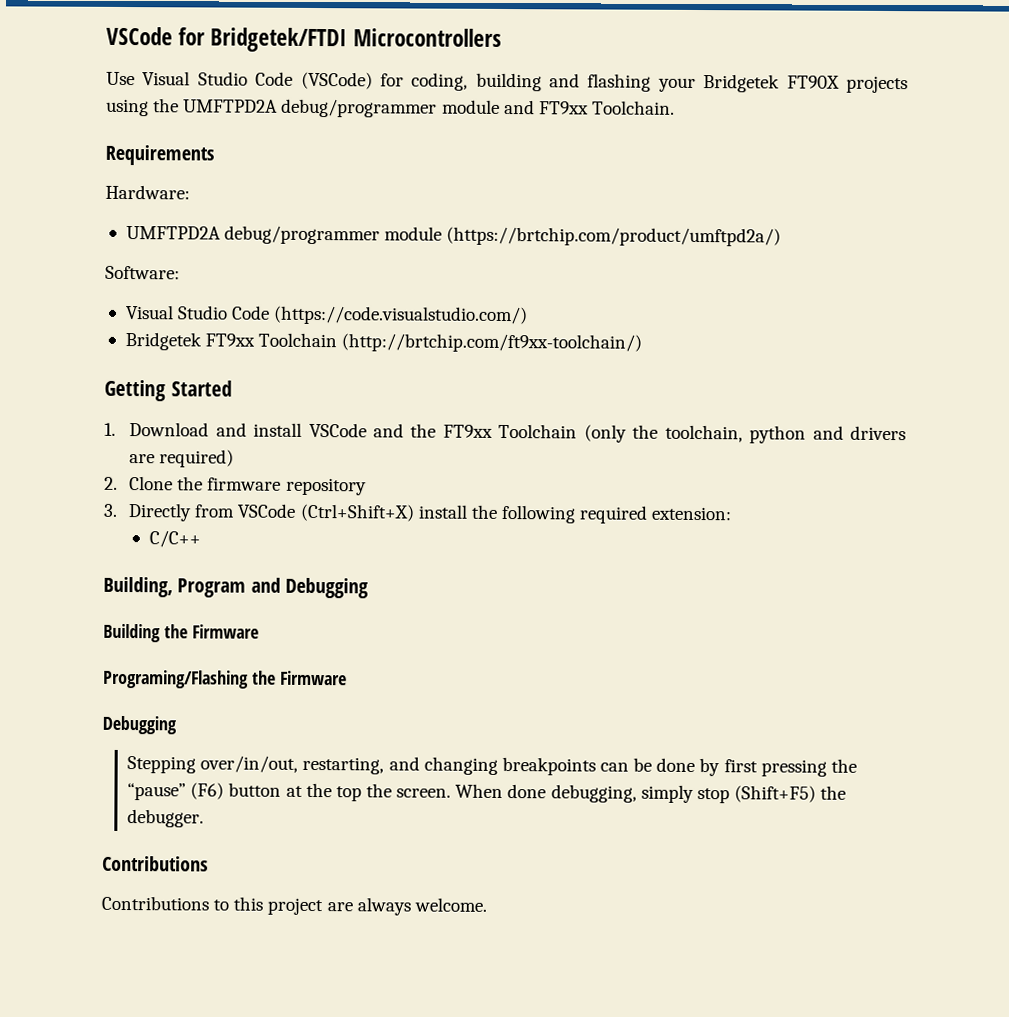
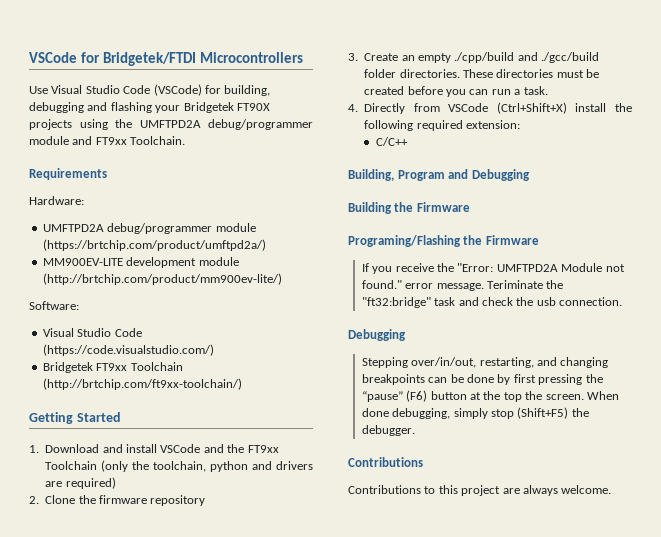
- Use Visual Studio Code (VSCode) for coding, building and flashing your Bridgetek FT90X projects using the UMFTPD2A debug/programmer module and FT9xx Toolchain.
+ Use Visual Studio Code (VSCode) for building, debugging and flashing your Bridgetek FT90X projects using the UMFTPD2A debug/programmer module and FT9xx Toolchain.
+ MM900EV-LITE development module (http://brtchip.com/product/mm900ev-lite/)
- 3. Directly from VSCode (Ctrl+Shift+X) install the following required extension:
+ 3. Create an empty ./cpp/build and ./gcc/build folder directories. These directories must be created before you can run a task.
+ 4. Directly from VSCode (Ctrl+Shift+X) install the following required extension:
+ If you receive the "Error: UMFTPD2A Module not found." error message. Teriminate the "ft32:bridge" task and check the usb connection.

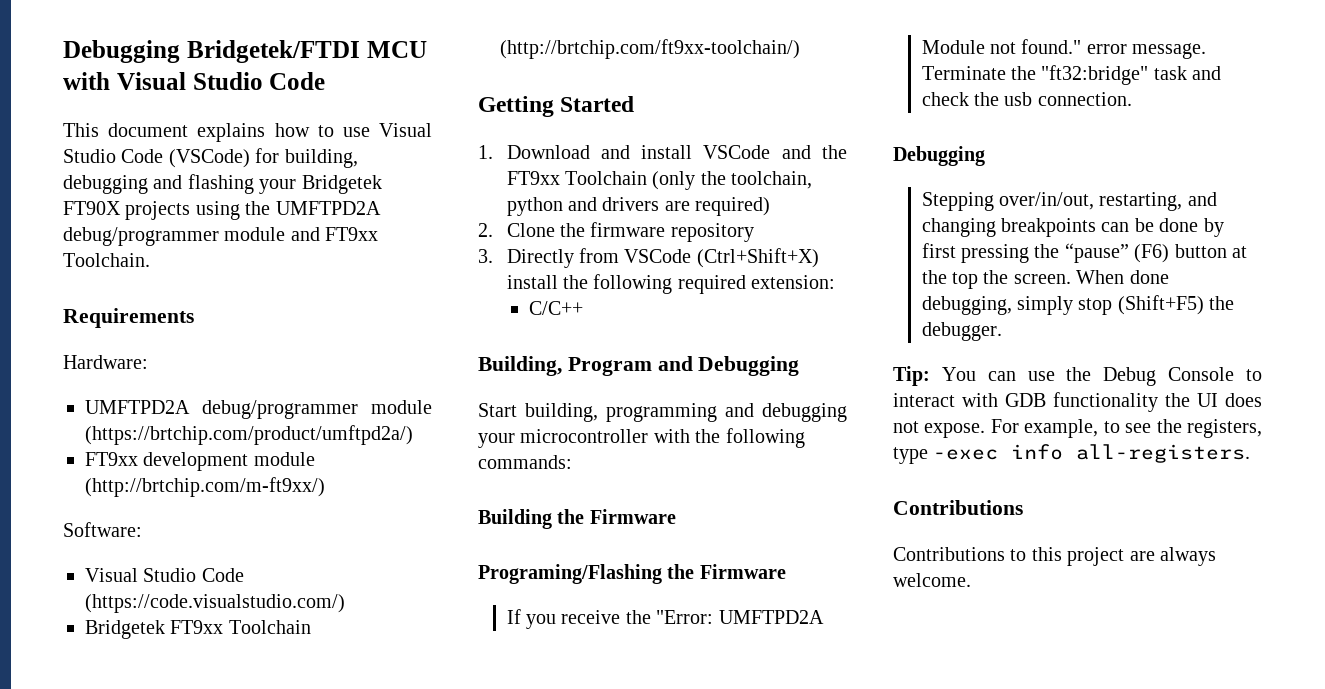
- VSCode for Bridgetek/FTDI Microcontrollers
- Use Visual Studio Code (VSCode) for building, debugging and flashing your Bridgetek FT90X projects using the UMFTPD2A debug/programmer module and FT9xx Toolchain.
+ Debugging Bridgetek/FTDI MCU with Visual Studio Code
+ This document explains how to use Visual Studio Code (VSCode) for building, debugging and flashing your Bridgetek FT90X projects using the UMFTPD2A debug/programmer module and FT9xx Toolchain.
- MM900EV-LITE development module (http://brtchip.com/product/mm900ev-lite/)
+ FT9xx development module (http://brtchip.com/m-ft9xx/)
- 3. Create an empty ./cpp/build and ./gcc/build folder directories. These directories must be created before you can run a task.
- 4. Directly from VSCode (Ctrl+Shift+X) install the following required extension:
+ 3. Directly from VSCode (Ctrl+Shift+X) install the following required extension:
+ Start building, programming and debugging your microcontroller with the following commands:
- Teriminate the "ft32:bridge" task and check the usb connection.
+ Terminate the "ft32:bridge" task and check the usb connection.
+ Tip: You can use the Debug Console to interact with GDB functionality the UI does not expose. For example, to see the registers, type -exec info all-registers.

